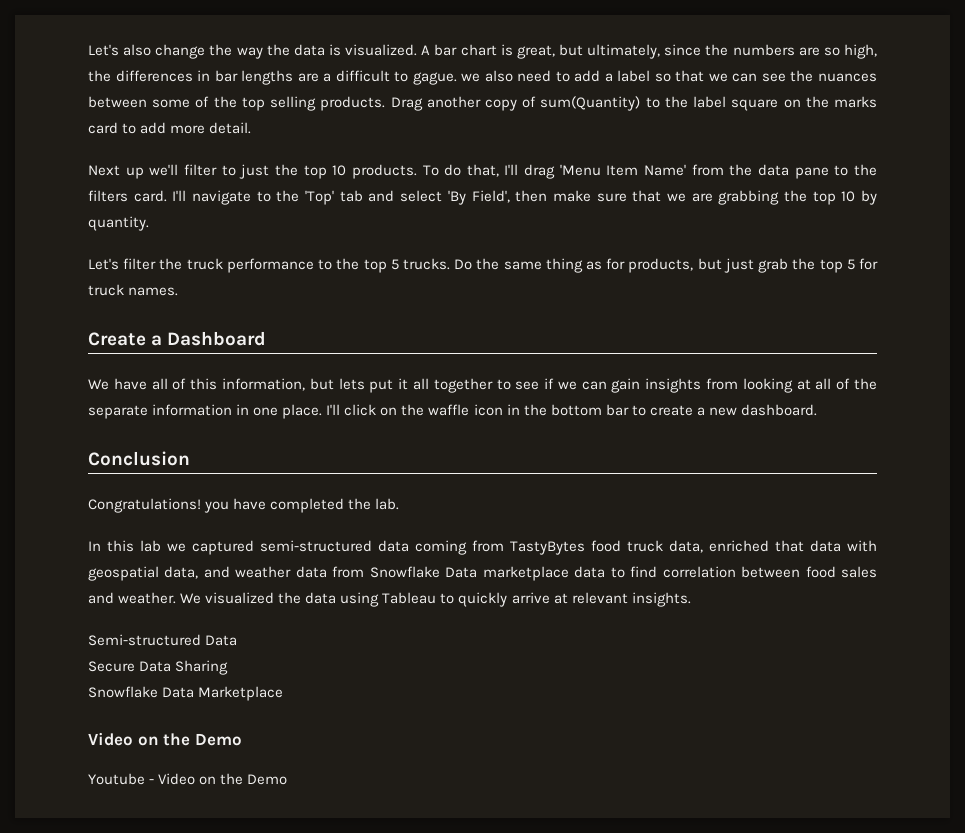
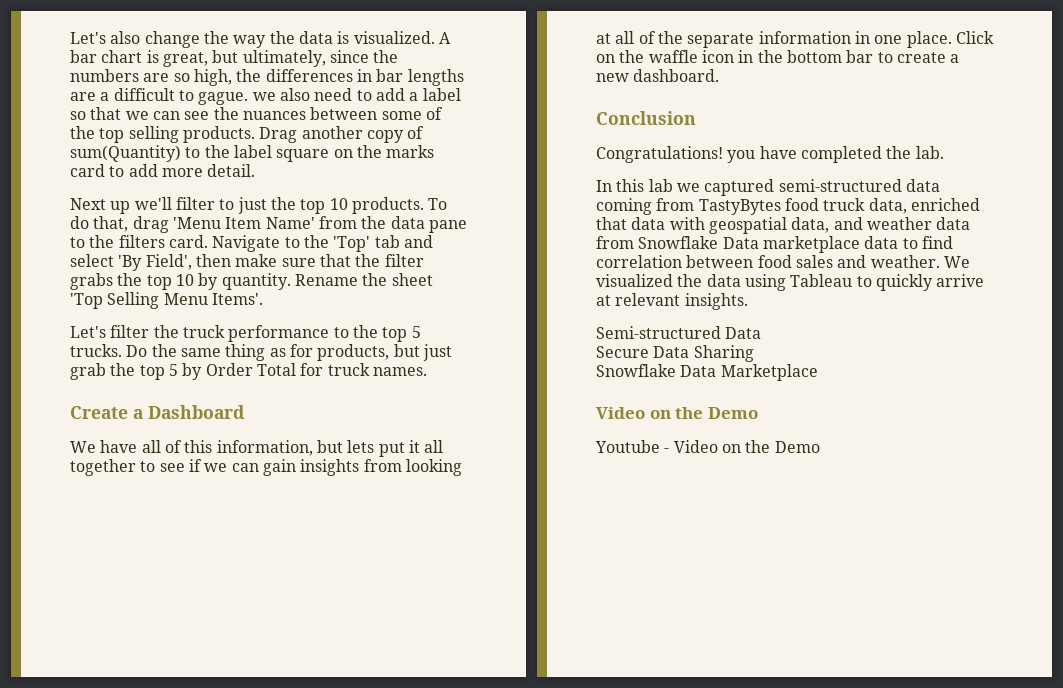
- To do that, I'll drag 'Menu Item Name' from the data pane to the filters card.
+ To do that, drag 'Menu Item Name' from the data pane to the filters card.
- I'll navigate to the 'Top' tab and select 'By Field', then make sure that we are grabbing the top 10 by quantity.
+ Navigate to the 'Top' tab and select 'By Field', then make sure that the filter grabs the top 10 by quantity. Rename the sheet 'Top Selling Menu Items'.
- Do the same thing as for products, but just grab the top 5 for truck names.
+ Do the same thing as for products, but just grab the top 5 by Order Total for truck names.
- I'll click on the waffle icon in the bottom bar to create a new dashboard.
+ Click on the waffle icon in the bottom bar to create a new dashboard.

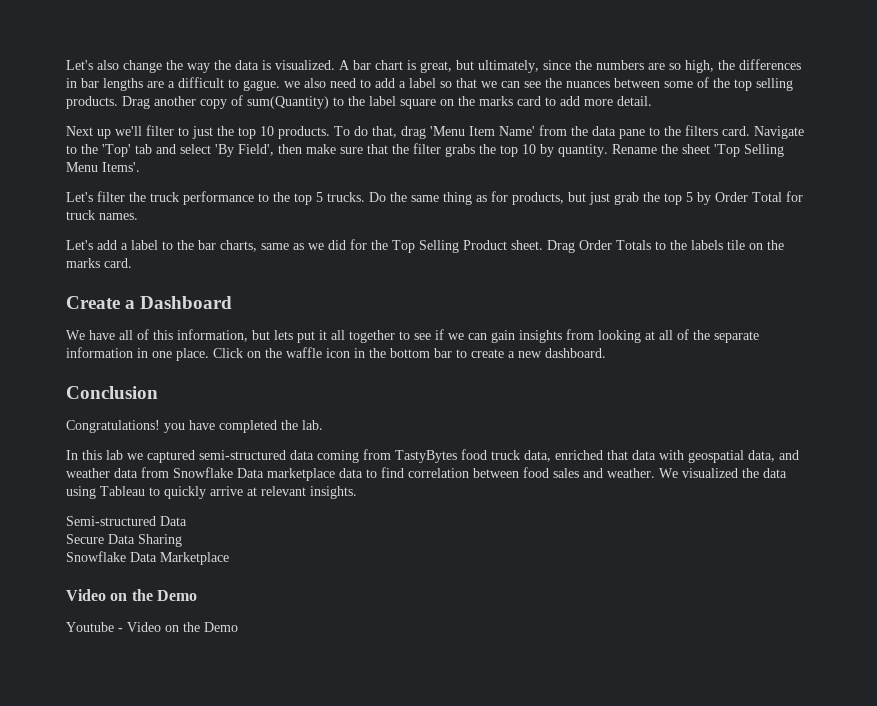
+ Let's add a label to the bar charts, same as we did for the Top Selling Product sheet. Drag Order Totals to the labels tile on the marks card.

